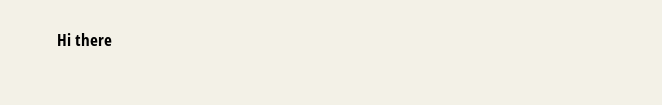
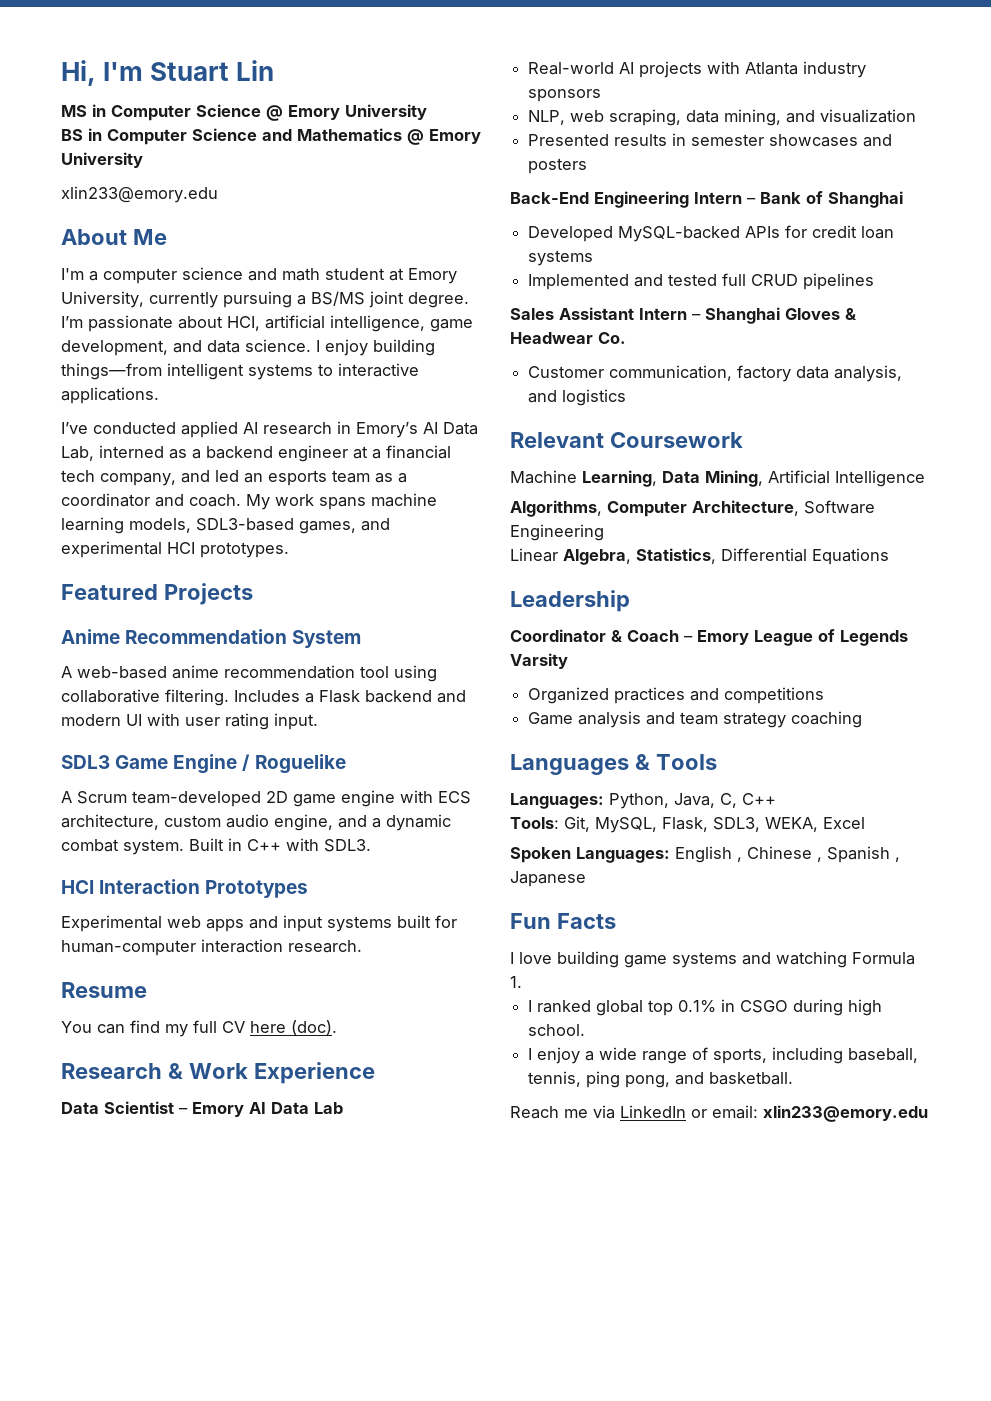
- Hi there
+ Hi, I'm Stuart Lin
+ MS in Computer Science @ Emory University
+ BS in Computer Science and Mathematics @ Emory University
+ xlin233@emory.edu
+ About Me
+ I'm a computer science and math student at Emory University, currently pursuing a BS/MS joint degree. I’m passionate about HCI, artificial intelligence, game development, and data science. I enjoy building things—from intelligent systems to interactive applications.
+ I’ve conducted applied AI research in Emory’s AI Data Lab, interned as a backend engineer at a financial tech company, and led an esports team as a coordinator and coach. My work spans machine learning models, SDL3-based games, and experimental HCI prototypes.
+ Featured Projects
+ Anime Recommendation System
+ A web-based anime recommendation tool using collaborative filtering. Includes a Flask backend and modern UI with user rating input.
+ SDL3 Game Engine / Roguelike
+ A Scrum team-developed 2D game engine with ECS architecture, custom audio engine, and a dynamic combat system. Built in C++ with SDL3.
+ HCI Interaction Prototypes
+ Experimental web apps and input systems built for human-computer interaction research.
+ Resume
+ You can find my full CV here (doc).
+ Research & Work Experience
+ Data Scientist – Emory AI Data Lab
+ Real-world AI projects with Atlanta industry sponsors
+ NLP, web scraping, data mining, and visualization
+ Presented results in semester showcases and posters
+ Back-End Engineering Intern – Bank of Shanghai
+ Developed MySQL-backed APIs for credit loan systems
+ Implemented and tested full CRUD pipelines
+ Sales Assistant Intern – Shanghai Gloves & Headwear Co.
+ Customer communication, factory data analysis, and logistics
+ Relevant Coursework
+ Machine Learning, Data Mining, Artificial Intelligence
+ Algorithms, Computer Architecture, Software Engineering
+ Linear Algebra, Statistics, Differential Equations
+ Leadership
+ Coordinator & Coach – Emory League of Legends Varsity
+ Organized practices and competitions
+ Game analysis and team strategy coaching
+ Languages & Tools
+ Languages: Python, Java, C, C++
+ Tools: Git, MySQL, Flask, SDL3, WEKA, Excel
+ Spoken Languages: English , Chinese , Spanish , Japanese
+ Fun Facts
+ I love building game systems and watching Formula 1.
+ I ranked global top 0.1% in CSGO during high school.
+ I enjoy a wide range of sports, including baseball, tennis, ping pong, and basketball.
+ Reach me via LinkedIn or email: xlin233@emory.edu

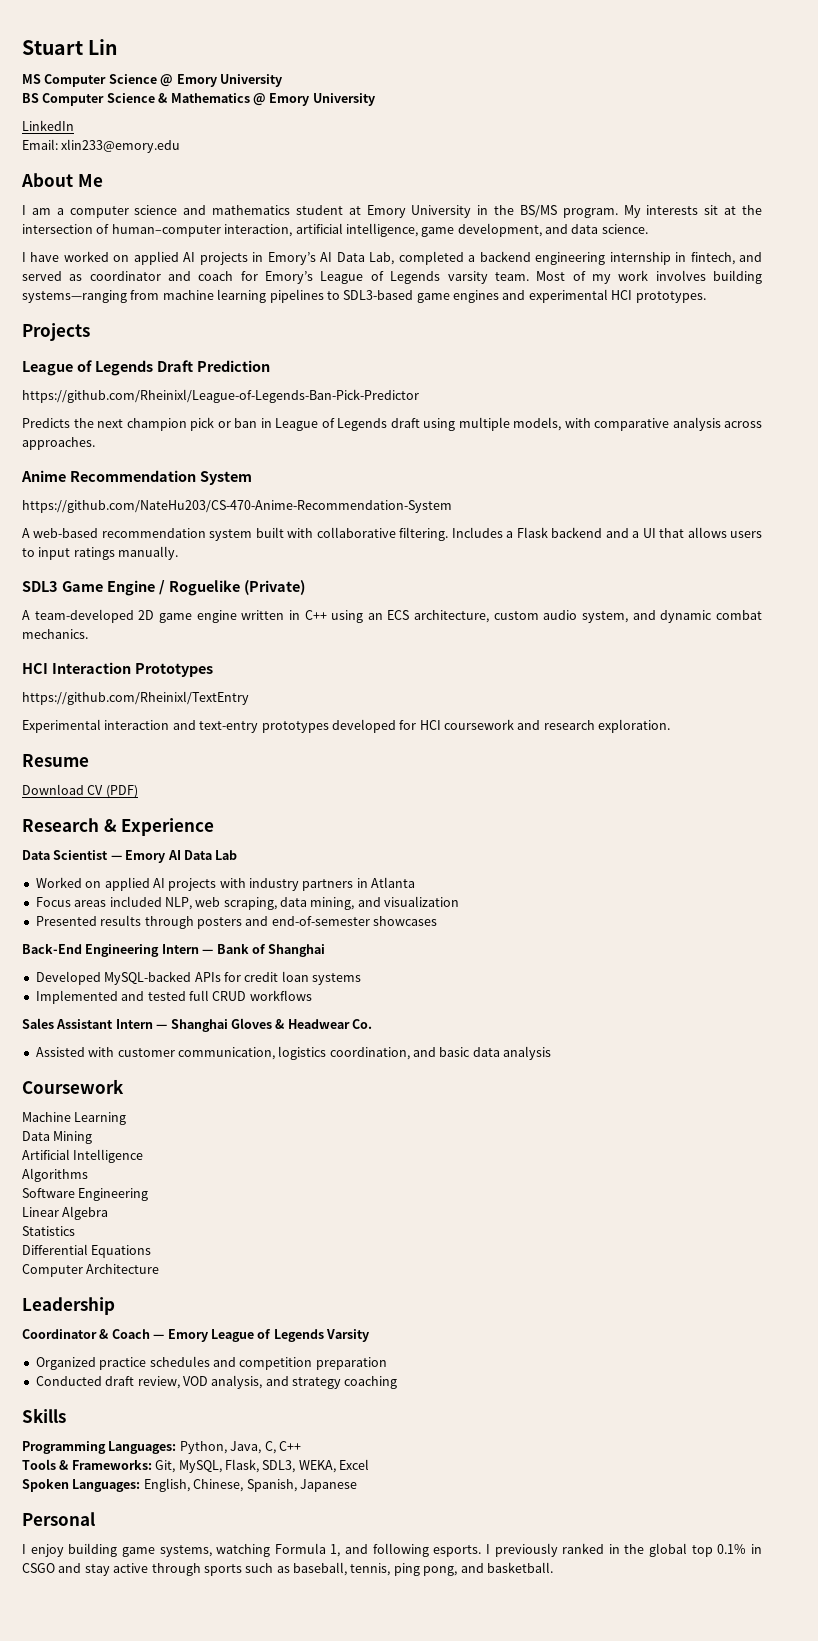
- Hi, I'm Stuart Lin
+ Stuart Lin
- MS in Computer Science @ Emory University
+ MS Computer Science @ Emory University
- BS in Computer Science and Mathematics @ Emory University
- xlin233@emory.edu
+ BS Computer Science & Mathematics @ Emory University
+ LinkedIn
+ Email: xlin233@emory.edu
- I'm a computer science and math student at Emory University, currently pursuing a BS/MS joint degree. I’m passionate about HCI, artificial intelligence, game development, and data science. I enjoy building things—from intelligent systems to interactive applications.
- I’ve conducted applied AI research in Emory’s AI Data Lab, interned as a backend engineer at a financial tech company, and led an esports team as a coordinator and coach. My work spans machine learning models, SDL3-based games, and experimental HCI prototypes.
+ I am a computer science and mathematics student at Emory University in the BS/MS program. My interests sit at the intersection of human–computer interaction, artificial intelligence, game development, and data science.
+ I have worked on applied AI projects in Emory’s AI Data Lab, completed a backend engineering internship in fintech, and served as coordinator and coach for Emory’s League of Legends varsity team. Most of my work involves building systems—ranging from machine learning pipelines to SDL3-based game engines and experimental HCI prototypes.
- Featured Projects
+ Projects
+ League of Legends Draft Prediction
+ https://github.com/Rheinixl/League-of-Legends-Ban-Pick-Predictor
+ Predicts the next champion pick or ban in League of Legends draft using multiple models, with comparative analysis across approaches.
+ https://github.com/NateHu203/CS-470-Anime-Recommendation-System
- A web-based anime recommendation tool using collaborative filtering.
+ A web-based recommendation system built with collaborative filtering.
- Includes a Flask backend and modern UI with user rating input.
+ Includes a Flask backend and a UI that allows users to input ratings manually.
- SDL3 Game Engine / Roguelike
- A Scrum team-developed 2D game engine with ECS architecture, custom audio engine, and a dynamic combat system. Built in C++ with SDL3.
+ SDL3 Game Engine / Roguelike (Private)
+ A team-developed 2D game engine written in C++ using an ECS architecture, custom audio system, and dynamic combat mechanics.
+ https://github.com/Rheinixl/TextEntry
- Experimental web apps and input systems built for human-computer interaction research.
+ Experimental interaction and text-entry prototypes developed for HCI coursework and research exploration.
  Resume
- You can find my full CV here (doc).
+ Download CV (PDF)
- Research & Work Experience
+ Research & Experience
- Data Scientist – Emory AI Data Lab
+ Data Scientist — Emory AI Data Lab
- Real-world AI projects with Atlanta industry sponsors
- NLP, web scraping, data mining, and visualization
+ Worked on applied AI projects with industry partners in Atlanta
+ Focus areas included NLP, web scraping, data mining, and visualization
- Presented results in semester showcases and posters
+ Presented results through posters and end-of-semester showcases
- Back-End Engineering Intern – Bank of Shanghai
+ Back-End Engineering Intern — Bank of Shanghai
- Implemented and tested full CRUD pipelines
+ Implemented and tested full CRUD workflows
- Sales Assistant Intern – Shanghai Gloves & Headwear Co.
+ Sales Assistant Intern — Shanghai Gloves & Headwear Co.
- Customer communication, factory data analysis, and logistics
- Relevant Coursework
+ Assisted with customer communication, logistics coordination, and basic data analysis
+ Coursework
- Machine Learning, Data Mining, Artificial Intelligence
+ Machine Learning
+ Data Mining
+ Artificial Intelligence
- Algorithms, Computer Architecture, Software Engineering
+ Algorithms
+ Software Engineering
- Linear Algebra, Statistics, Differential Equations
+ Linear Algebra
+ Statistics
+ Differential Equations
+ Computer Architecture
- Coordinator & Coach – Emory League of Legends Varsity
+ Coordinator & Coach — Emory League of Legends Varsity
- Organized practices and competitions
- Game analysis and team strategy coaching
+ Organized practice schedules and competition preparation
+ Conducted draft review, VOD analysis, and strategy coaching
- Languages & Tools
- Languages: Python, Java, C, C++
+ Skills
+ Programming Languages: Python, Java, C, C++
- Tools: Git, MySQL, Flask, SDL3, WEKA, Excel
+ Tools & Frameworks: Git, MySQL, Flask, SDL3, WEKA, Excel
- Spoken Languages: English , Chinese , Spanish , Japanese
+ Spoken Languages: English, Chinese, Spanish, Japanese
- Fun Facts
- I love building game systems and watching Formula 1.
- I ranked global top 0.1% in CSGO during high school.
- I enjoy a wide range of sports, including baseball, tennis, ping pong, and basketball.
+ Personal
+ I enjoy building game systems, watching Formula 1, and following esports. I previously ranked in the global top 0.1% in CSGO and stay active through sports such as baseball, tennis, ping pong, and basketball.
- Reach me via LinkedIn or email: xlin233@emory.edu

